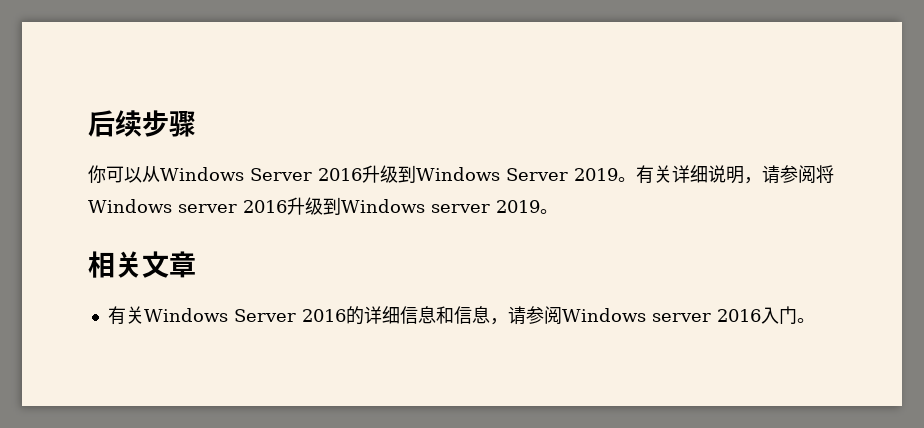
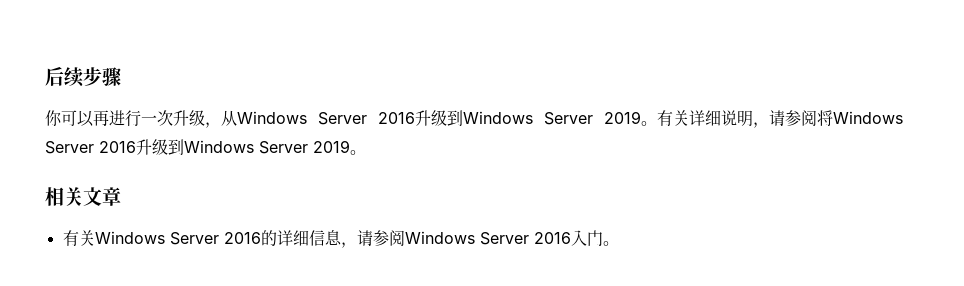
- 你可以从Windows Server 2016升级到Windows Server 2019。
+ 你可以再进行一次升级，从Windows Server 2016升级到Windows Server 2019。
- 有关详细说明，请参阅将Windows server 2016升级到Windows server 2019。
+ 有关详细说明，请参阅将Windows Server 2016升级到Windows Server 2019。
- 有关Windows Server 2016的详细信息和信息，请参阅Windows server 2016入门。
+ 有关Windows Server 2016的详细信息，请参阅Windows Server 2016入门。

